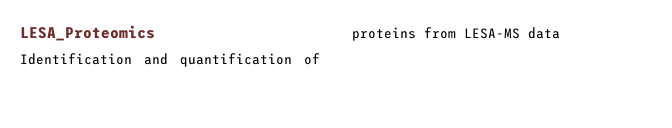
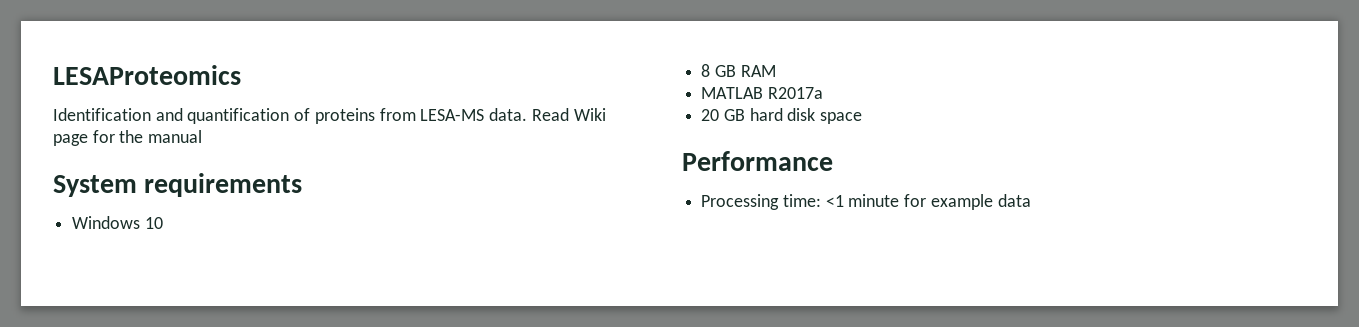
- LESA_Proteomics
+ LESAProteomics
- Identification and quantification of proteins from LESA-MS data
+ Identification and quantification of proteins from LESA-MS data. Read Wiki page for the manual
+ System requirements
+ Windows 10
+ 8 GB RAM
+ MATLAB R2017a
+ 20 GB hard disk space
+ Performance
+ Processing time: <1 minute for example data

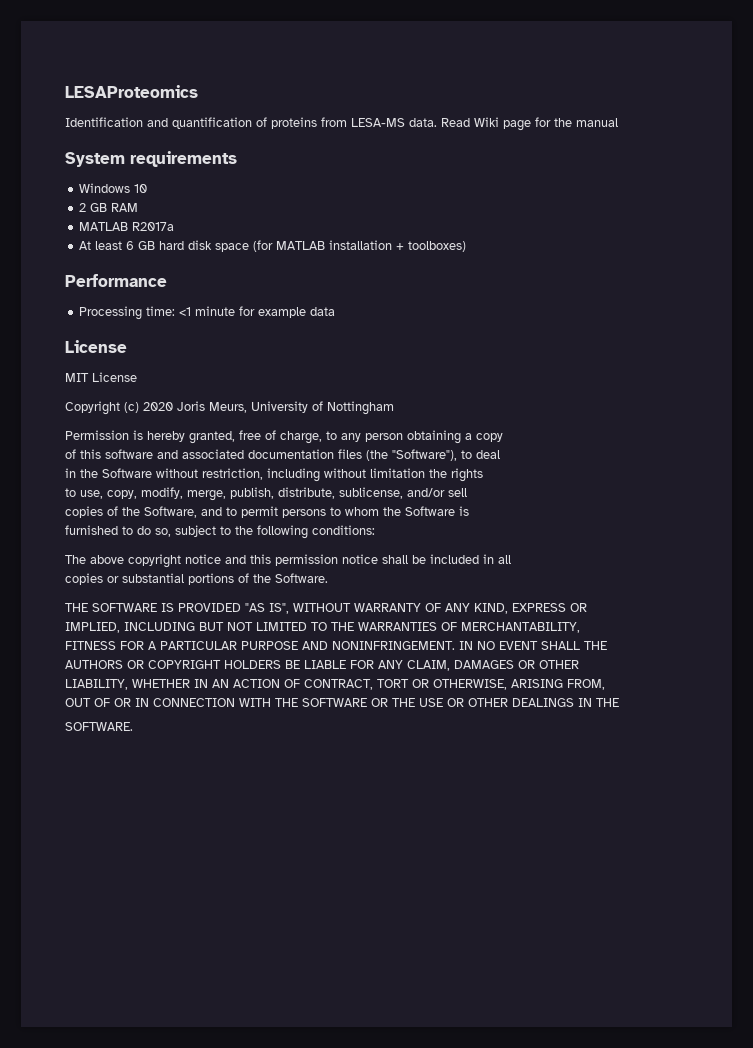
- 8 GB RAM
+ 2 GB RAM
- 20 GB hard disk space
+ At least 6 GB hard disk space (for MATLAB installation + toolboxes)
  Processing time: <1 minute for example data
+ License
+ MIT License
+ Copyright (c) 2020 Joris Meurs, University of Nottingham
+ Permission is hereby granted, free of charge, to any person obtaining a copy
+ of this software and associated documentation files (the "Software"), to deal
+ in the Software without restriction, including without limitation the rights
+ to use, copy, modify, merge, publish, distribute, sublicense, and/or sell
+ copies of the Software, and to permit persons to whom the Software is
+ furnished to do so, subject to the following conditions:
+ The above copyright notice and this permission notice shall be included in all
+ copies or substantial portions of the Software.
+ THE SOFTWARE IS PROVIDED "AS IS", WITHOUT WARRANTY OF ANY KIND, EXPRESS OR
+ IMPLIED, INCLUDING BUT NOT LIMITED TO THE WARRANTIES OF MERCHANTABILITY,
+ FITNESS FOR A PARTICULAR PURPOSE AND NONINFRINGEMENT. IN NO EVENT SHALL THE
+ AUTHORS OR COPYRIGHT HOLDERS BE LIABLE FOR ANY CLAIM, DAMAGES OR OTHER
+ LIABILITY, WHETHER IN AN ACTION OF CONTRACT, TORT OR OTHERWISE, ARISING FROM,
+ OUT OF OR IN CONNECTION WITH THE SOFTWARE OR THE USE OR OTHER DEALINGS IN THE
+ SOFTWARE.

